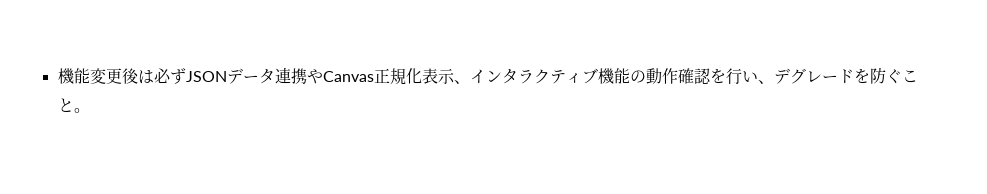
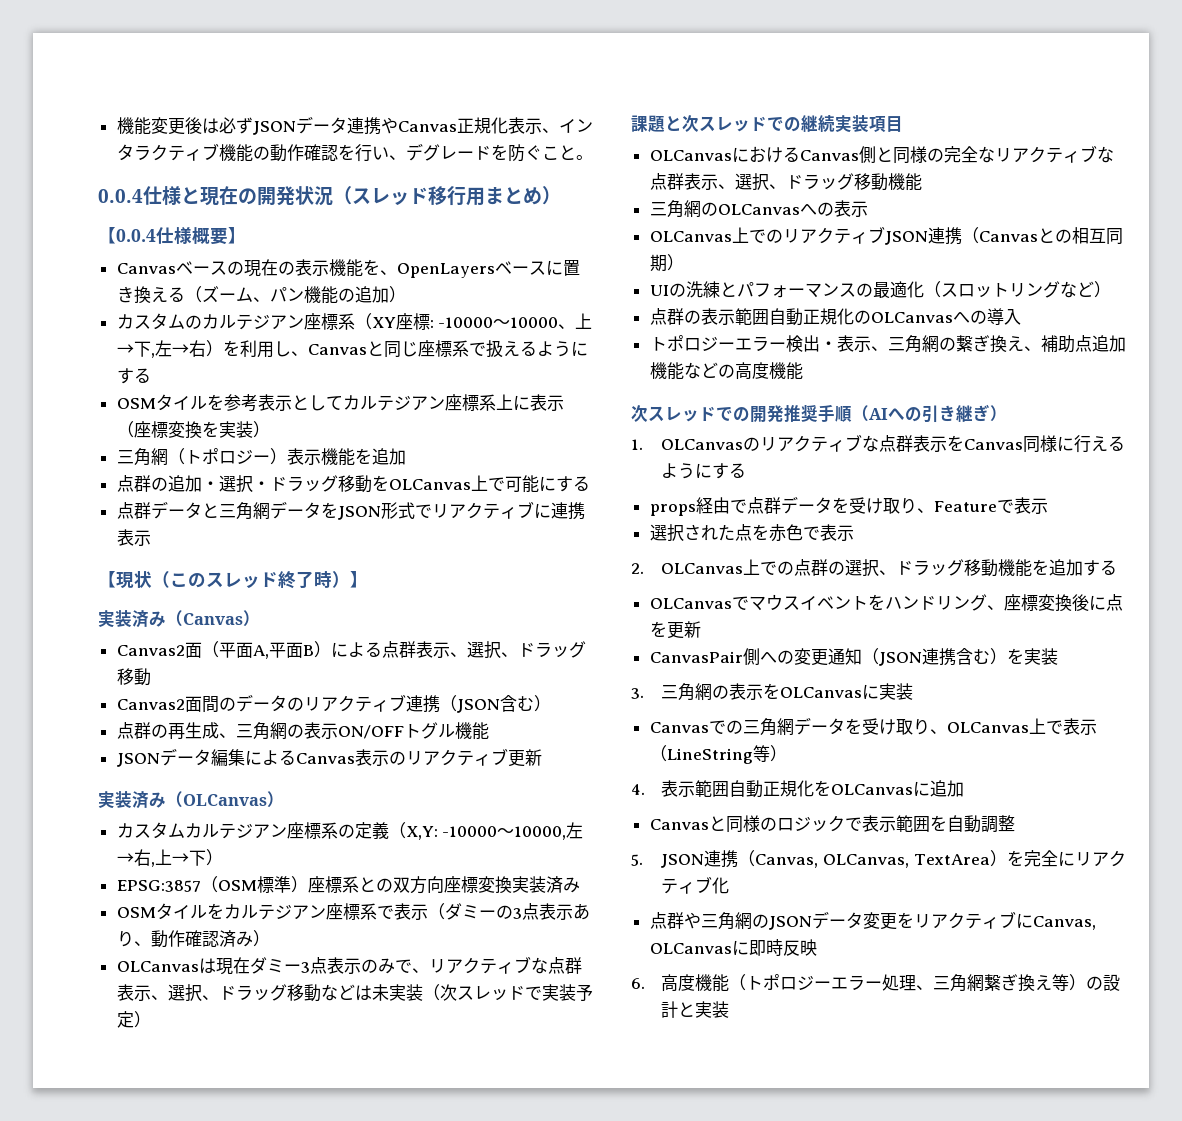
+ 0.0.4仕様と現在の開発状況（スレッド移行用まとめ）
+ 【0.0.4仕様概要】
+ Canvasベースの現在の表示機能を、OpenLayersベースに置き換える（ズーム、パン機能の追加）
+ カスタムのカルテジアン座標系（XY座標: -10000〜10000、上→下,左→右）を利用し、Canvasと同じ座標系で扱えるようにする
+ OSMタイルを参考表示としてカルテジアン座標系上に表示（座標変換を実装）
+ 三角網（トポロジー）表示機能を追加
+ 点群の追加・選択・ドラッグ移動をOLCanvas上で可能にする
+ 点群データと三角網データをJSON形式でリアクティブに連携表示
+ 【現状（このスレッド終了時）】
+ 実装済み（Canvas）
+ Canvas2面（平面A,平面B）による点群表示、選択、ドラッグ移動
+ Canvas2面間のデータのリアクティブ連携（JSON含む）
+ 点群の再生成、三角網の表示ON/OFFトグル機能
+ JSONデータ編集によるCanvas表示のリアクティブ更新
+ 実装済み（OLCanvas）
+ カスタムカルテジアン座標系の定義（X,Y: -10000〜10000,左→右,上→下）
+ EPSG:3857（OSM標準）座標系との双方向座標変換実装済み
+ OSMタイルをカルテジアン座標系で表示（ダミーの3点表示あり、動作確認済み）
+ OLCanvasは現在ダミー3点表示のみで、リアクティブな点群表示、選択、ドラッグ移動などは未実装（次スレッドで実装予定）
+ 課題と次スレッドでの継続実装項目
+ OLCanvasにおけるCanvas側と同様の完全なリアクティブな点群表示、選択、ドラッグ移動機能
+ 三角網のOLCanvasへの表示
+ OLCanvas上でのリアクティブJSON連携（Canvasとの相互同期）
+ UIの洗練とパフォーマンスの最適化（スロットリングなど）
+ 点群の表示範囲自動正規化のOLCanvasへの導入
+ トポロジーエラー検出・表示、三角網の繋ぎ換え、補助点追加機能などの高度機能
+ 次スレッドでの開発推奨手順（AIへの引き継ぎ）
+ 1. OLCanvasのリアクティブな点群表示をCanvas同様に行えるようにする
+ props経由で点群データを受け取り、Featureで表示
+ 選択された点を赤色で表示
+ 2. OLCanvas上での点群の選択、ドラッグ移動機能を追加する
+ OLCanvasでマウスイベントをハンドリング、座標変換後に点を更新
+ CanvasPair側への変更通知（JSON連携含む）を実装
+ 3.三角網の表示をOLCanvasに実装
+ Canvasでの三角網データを受け取り、OLCanvas上で表示（LineString等）
+ 4.表示範囲自動正規化をOLCanvasに追加
+ Canvasと同様のロジックで表示範囲を自動調整
+ 5. JSON連携（Canvas, OLCanvas, TextArea）を完全にリアクティブ化
+ 点群や三角網のJSONデータ変更をリアクティブにCanvas, OLCanvasに即時反映
+ 6.高度機能（トポロジーエラー処理、三角網繋ぎ換え等）の設計と実装

